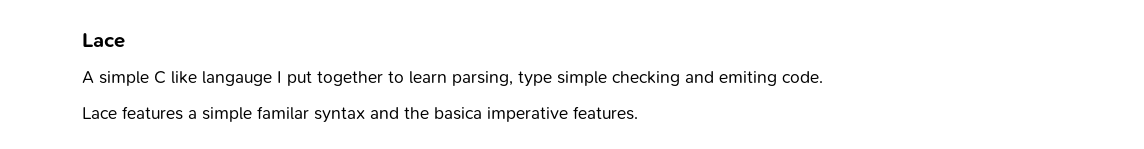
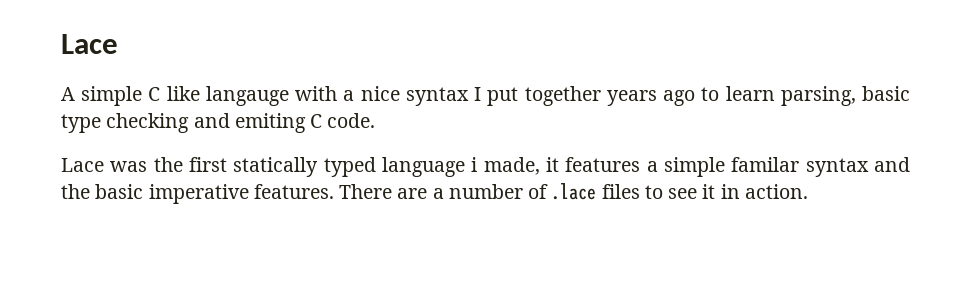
- A simple C like langauge I put together to learn parsing, type simple checking and emiting code.
+ A simple C like langauge with a nice syntax I put together years ago to learn parsing, basic type checking and emiting C code.
- Lace features a simple familar syntax and the basica imperative features.
+ Lace was the first statically typed language i made, it features a simple familar syntax and the basic imperative features.
+ There are a number of .lace files to see it in action.

